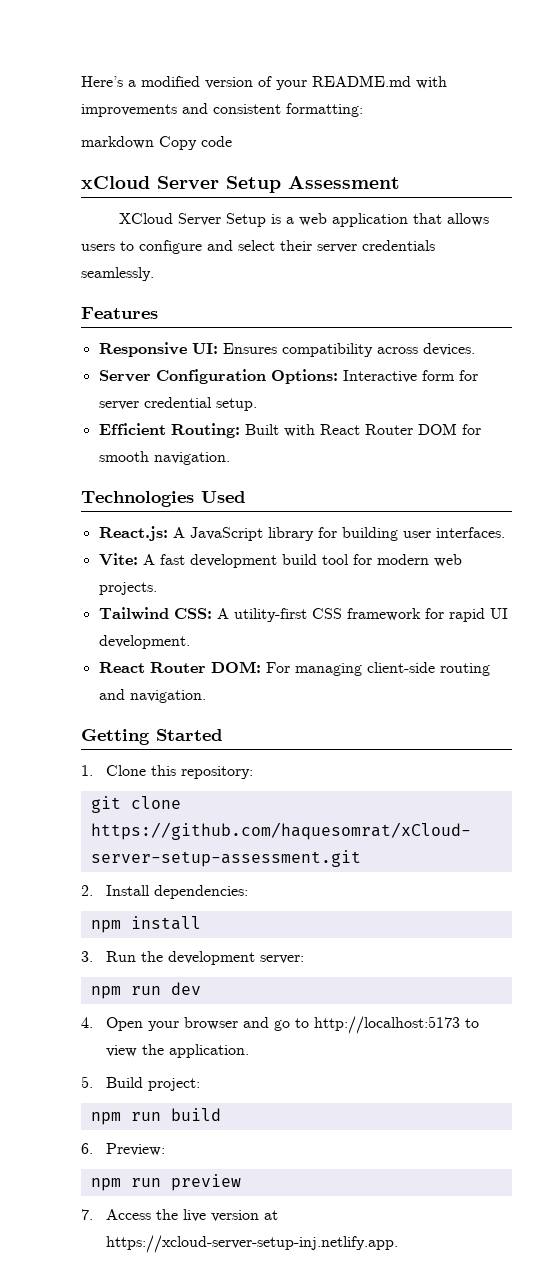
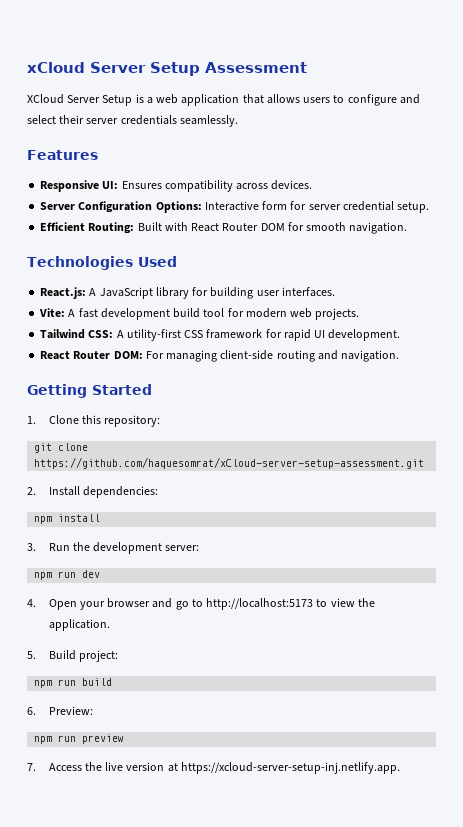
- Here’s a modified version of your README.md with improvements and consistent formatting:
- markdown Copy code

